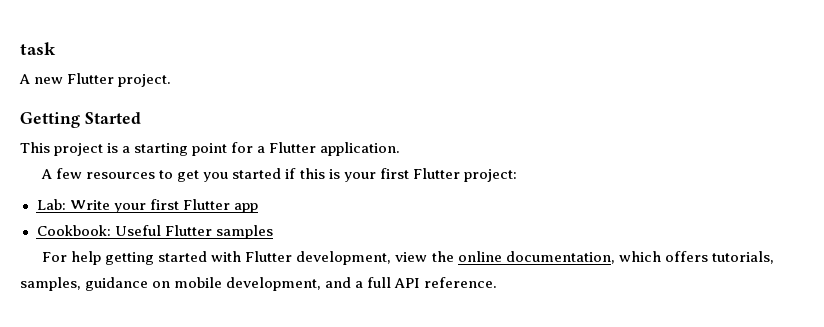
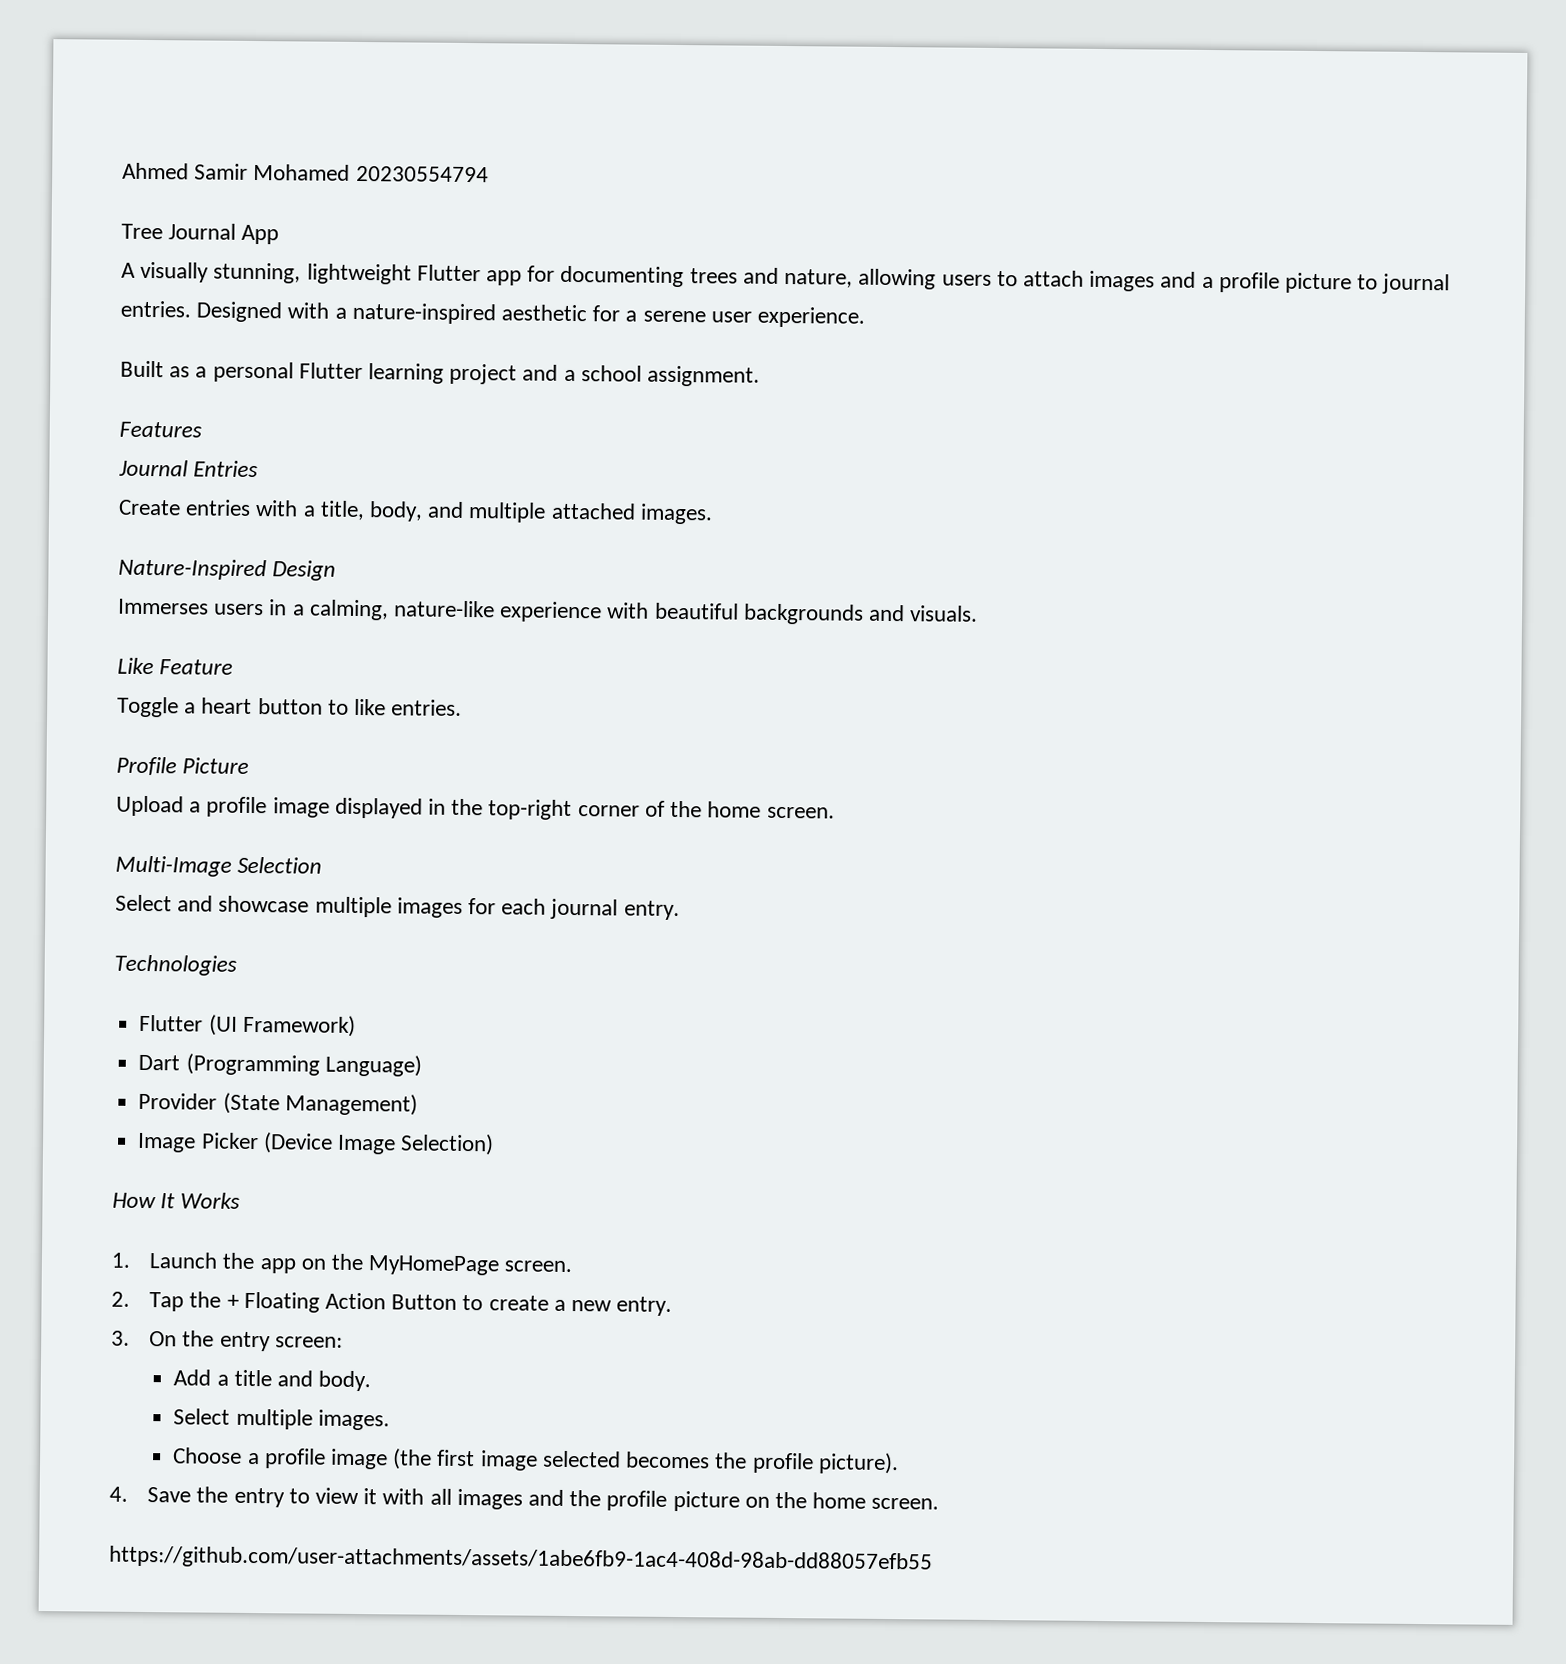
- task
- A new Flutter project.
- Getting Started
- This project is a starting point for a Flutter application.
- A few resources to get you started if this is your first Flutter project:
- Lab: Write your first Flutter app
- Cookbook: Useful Flutter samples
- For help getting started with Flutter development, view the online documentation, which offers tutorials, samples, guidance on mobile development, and a full API reference.
+ Ahmed Samir Mohamed 20230554794
+ Tree Journal App
+ A visually stunning, lightweight Flutter app for documenting trees and nature, allowing users to attach images and a profile picture to journal entries. Designed with a nature-inspired aesthetic for a serene user experience.
+ Built as a personal Flutter learning project and a school assignment.
+ Features
+ Journal Entries
+ Create entries with a title, body, and multiple attached images.
+ Nature-Inspired Design
+ Immerses users in a calming, nature-like experience with beautiful backgrounds and visuals.
+ Like Feature
+ Toggle a heart button to like entries.
+ Profile Picture
+ Upload a profile image displayed in the top-right corner of the home screen.
+ Multi-Image Selection
+ Select and showcase multiple images for each journal entry.
+ Technologies
+ Flutter (UI Framework)
+ Dart (Programming Language)
+ Provider (State Management)
+ Image Picker (Device Image Selection)
+ How It Works
+ 1. Launch the app on the MyHomePage screen.
+ 2. Tap the + Floating Action Button to create a new entry.
+ 3. On the entry screen:
+ Add a title and body.
+ Select multiple images.
+ Choose a profile image (the first image selected becomes the profile picture).
+ 4. Save the entry to view it with all images and the profile picture on the home screen.
+ https://github.com/user-attachments/assets/1abe6fb9-1ac4-408d-98ab-dd88057efb55

